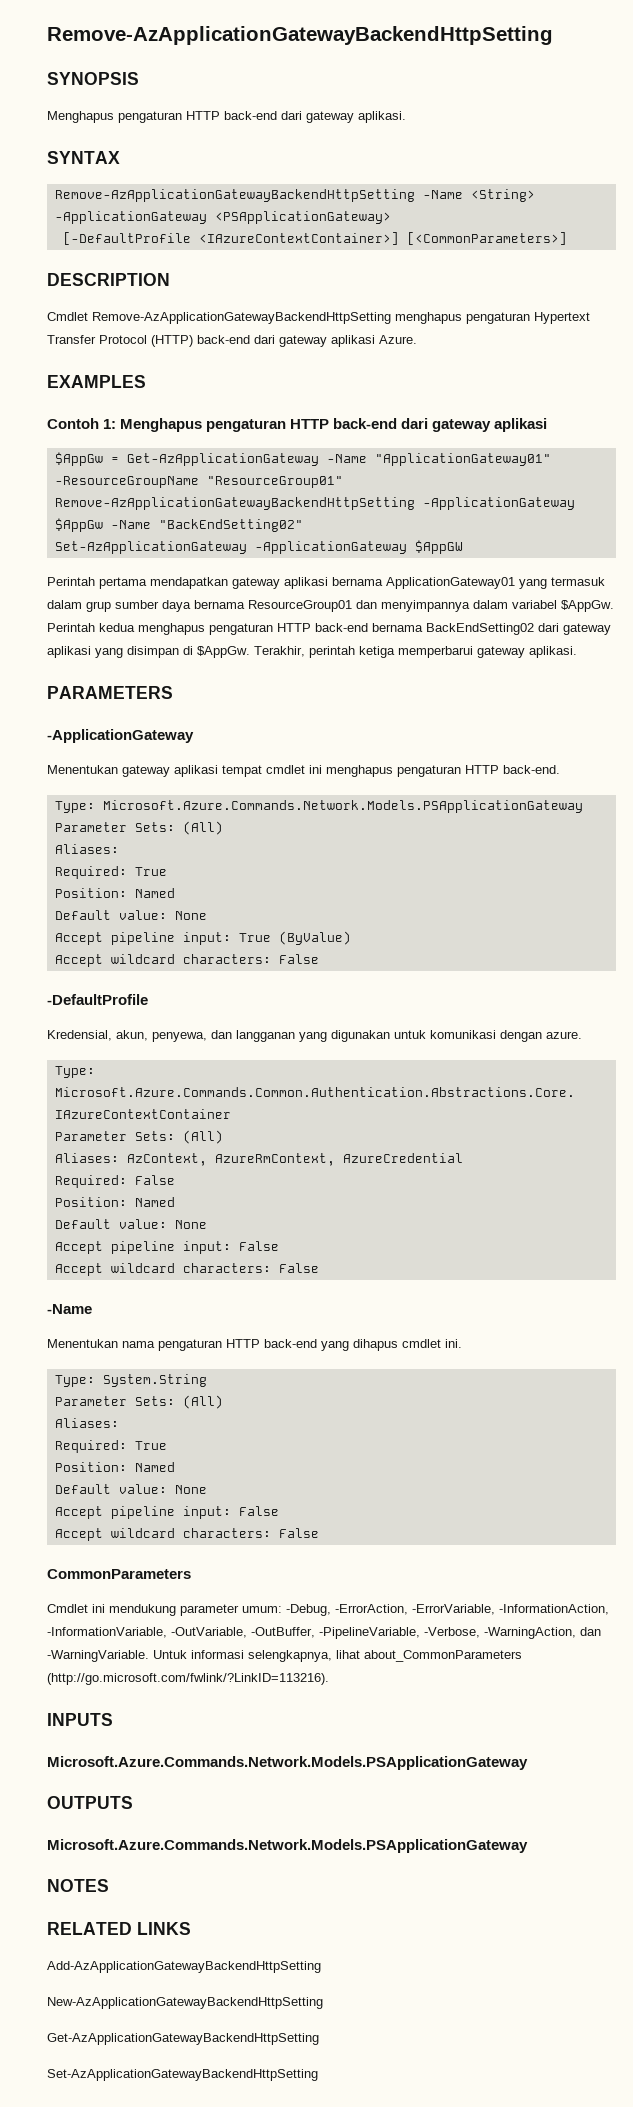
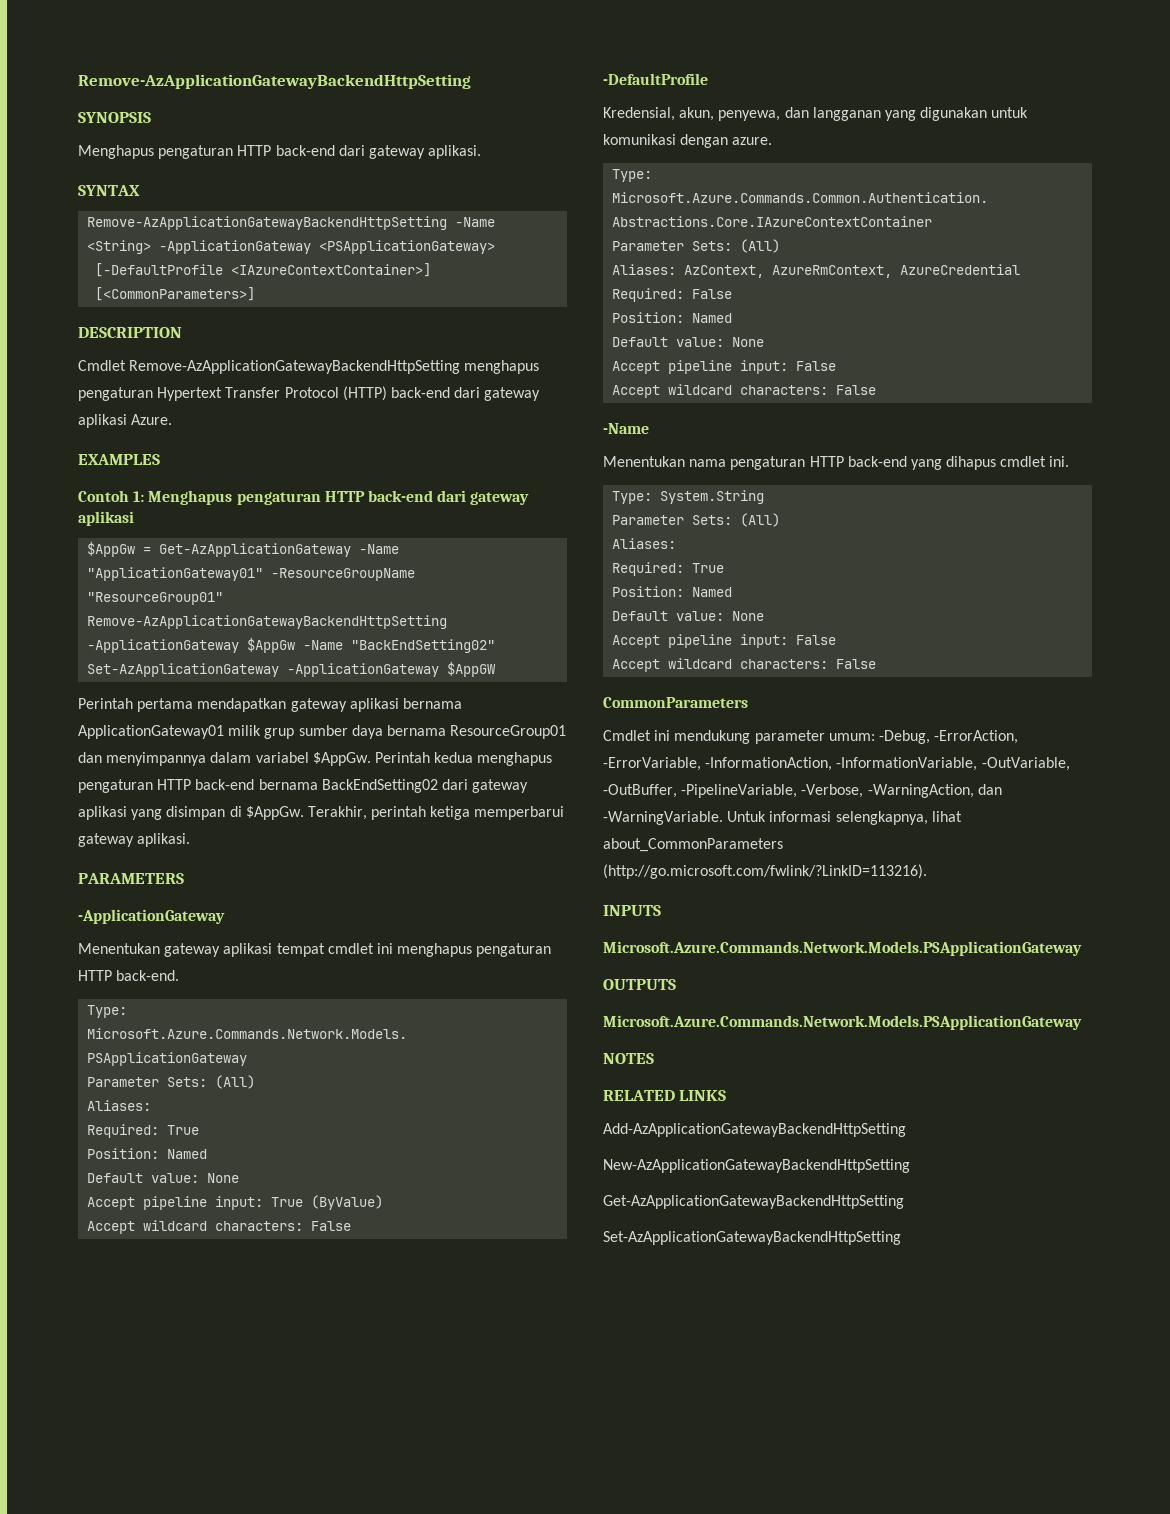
- Perintah pertama mendapatkan gateway aplikasi bernama ApplicationGateway01 yang termasuk dalam grup sumber daya bernama ResourceGroup01 dan menyimpannya dalam variabel $AppGw.
+ Perintah pertama mendapatkan gateway aplikasi bernama ApplicationGateway01 milik grup sumber daya bernama ResourceGroup01 dan menyimpannya dalam variabel $AppGw.

